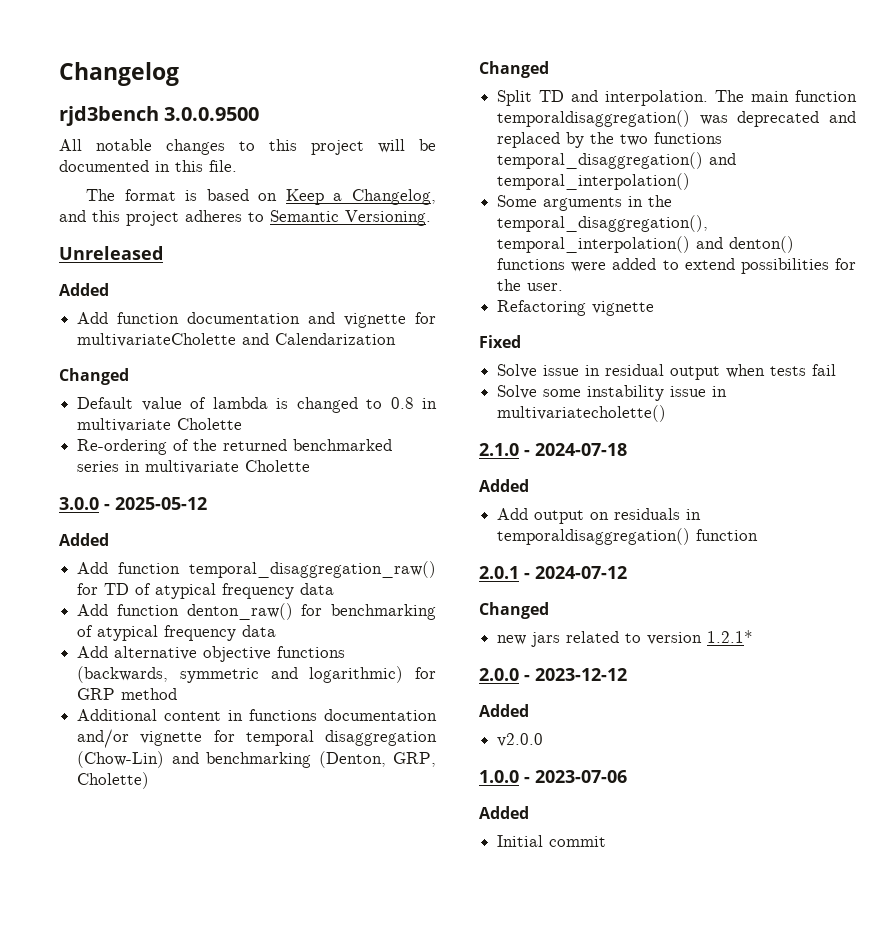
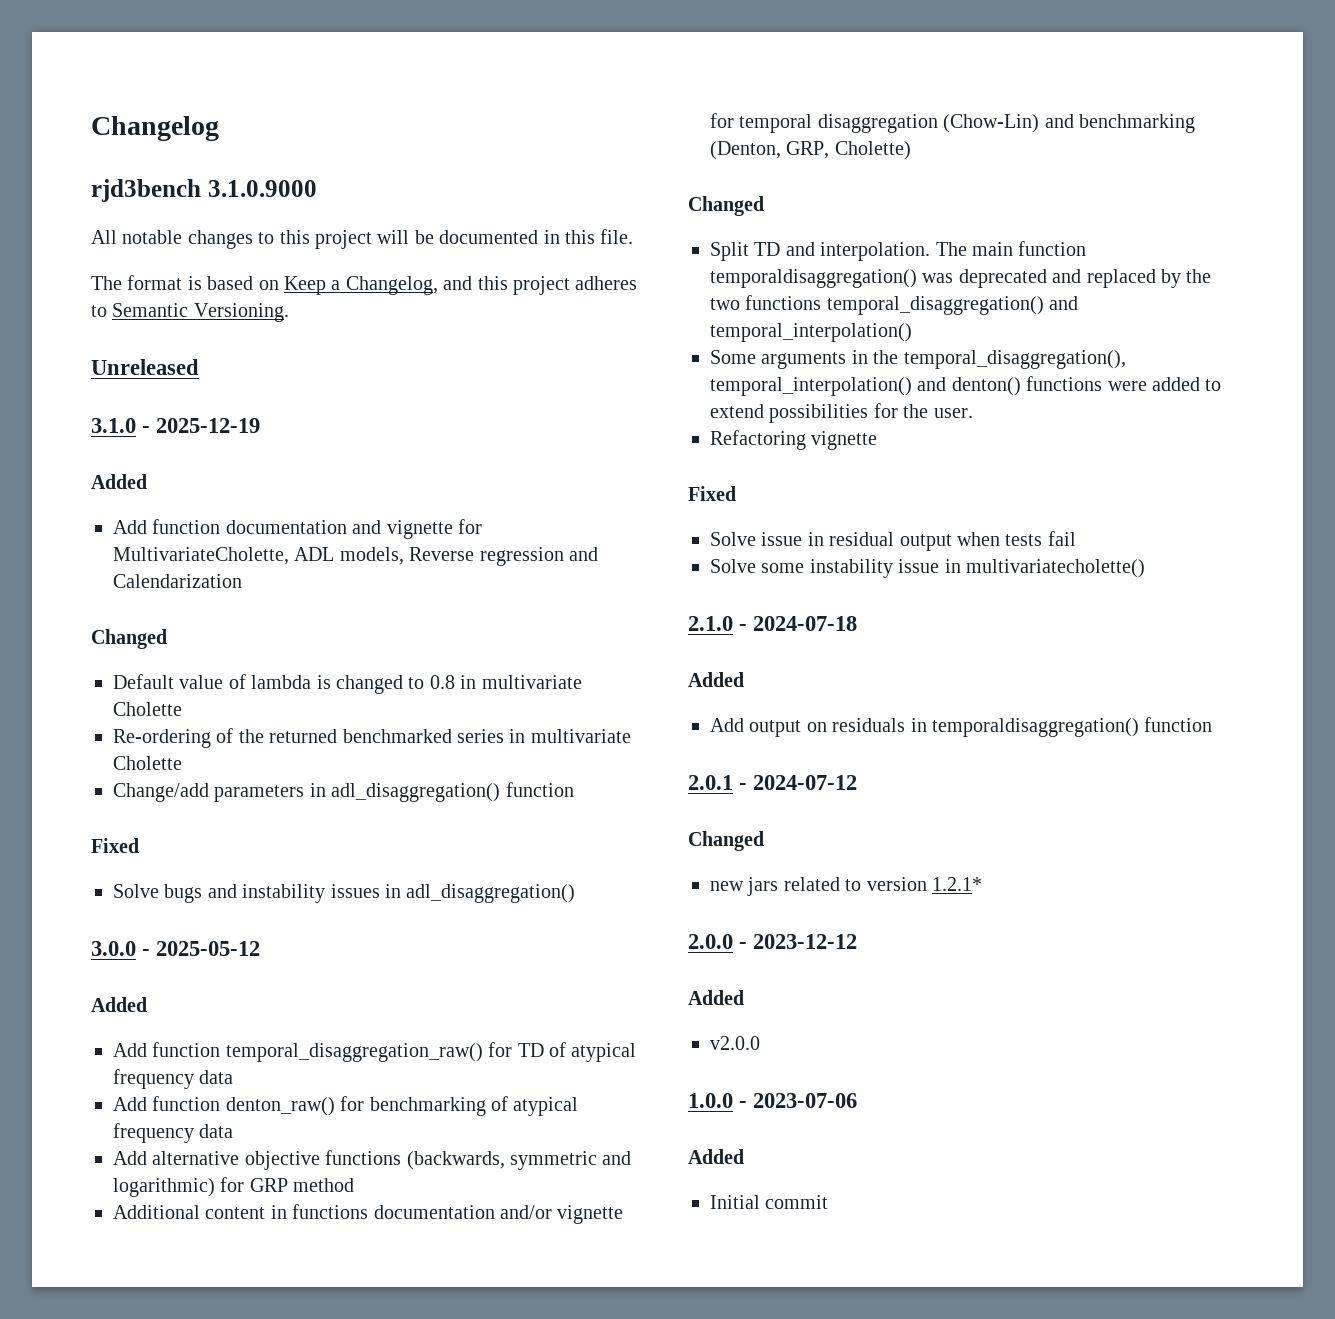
- rjd3bench 3.0.0.9500
+ rjd3bench 3.1.0.9000
+ 3.1.0 - 2025-12-19
- Add function documentation and vignette for multivariateCholette and Calendarization
+ Add function documentation and vignette for MultivariateCholette, ADL models, Reverse regression and Calendarization
+ Change/add parameters in adl_disaggregation() function
+ Fixed
+ Solve bugs and instability issues in adl_disaggregation()

